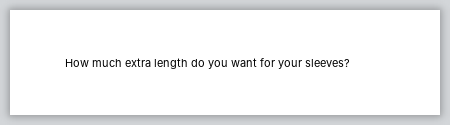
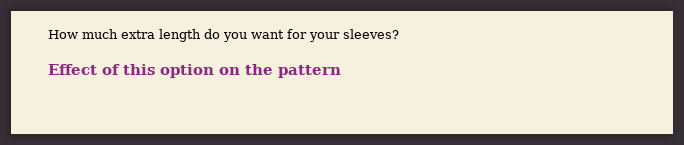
+ Effect of this option on the pattern

